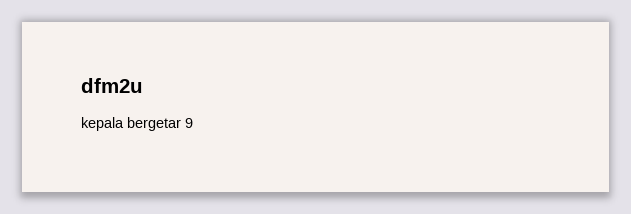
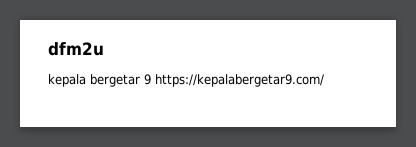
- kepala bergetar 9
+ kepala bergetar 9 https://kepalabergetar9.com/

